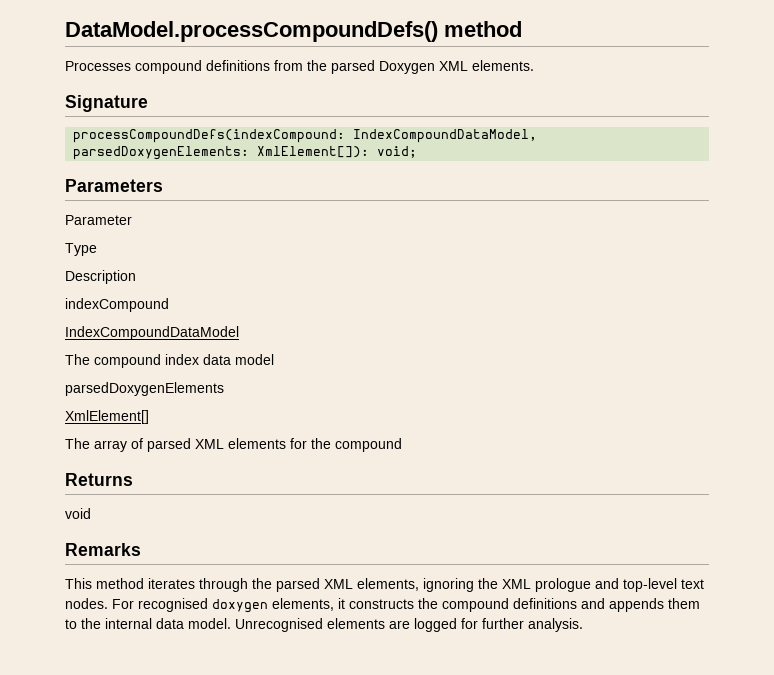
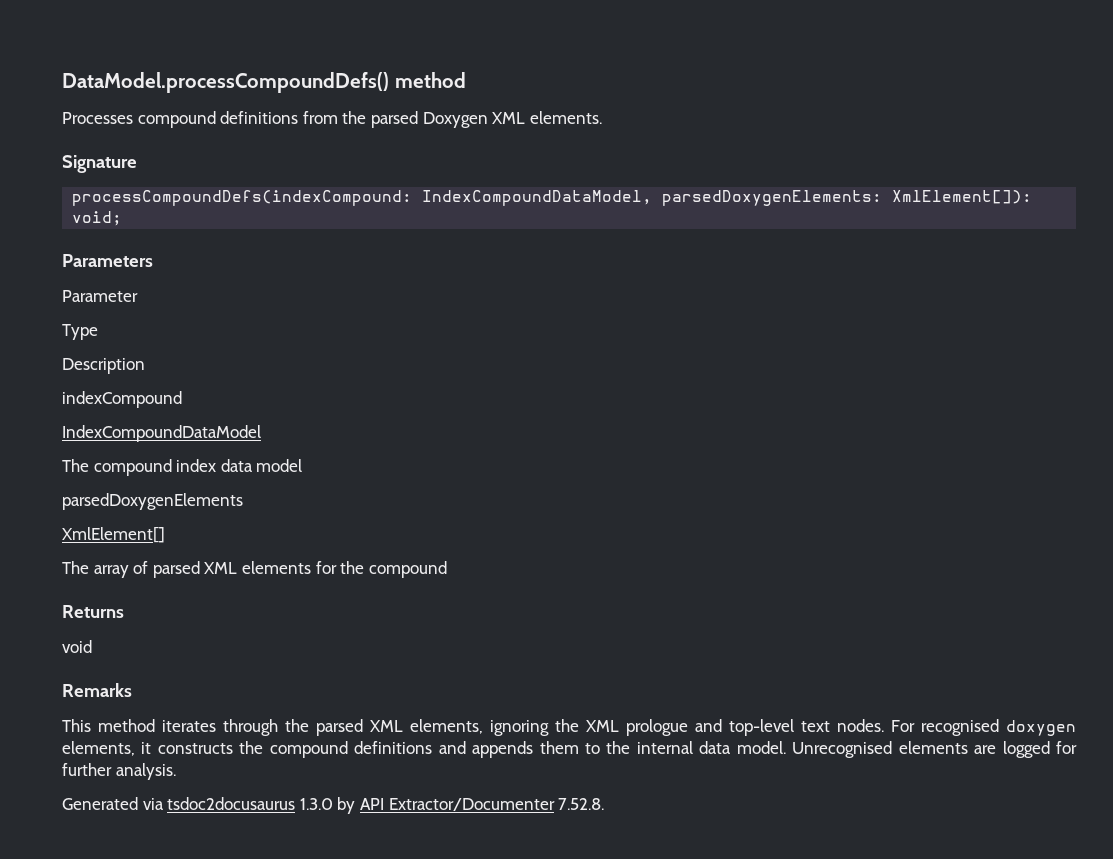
+ Generated via tsdoc2docusaurus 1.3.0 by API Extractor/Documenter 7.52.8.

